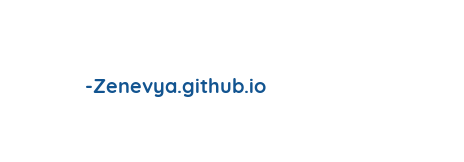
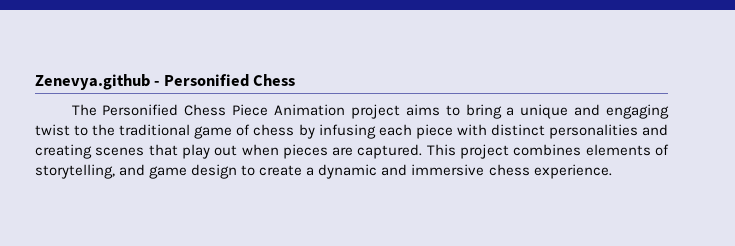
- -Zenevya.github.io
+ Zenevya.github - Personified Chess
+ The Personified Chess Piece Animation project aims to bring a unique and engaging twist to the traditional game of chess by infusing each piece with distinct personalities and creating scenes that play out when pieces are captured. This project combines elements of storytelling, and game design to create a dynamic and immersive chess experience.

